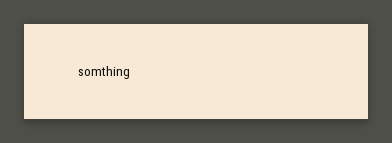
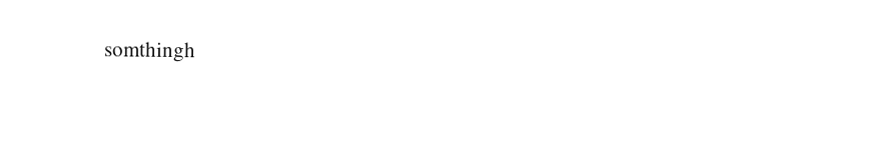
- somthing
+ somthingh

